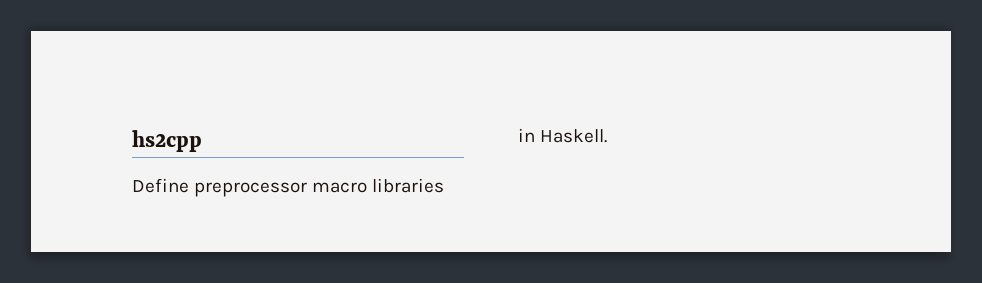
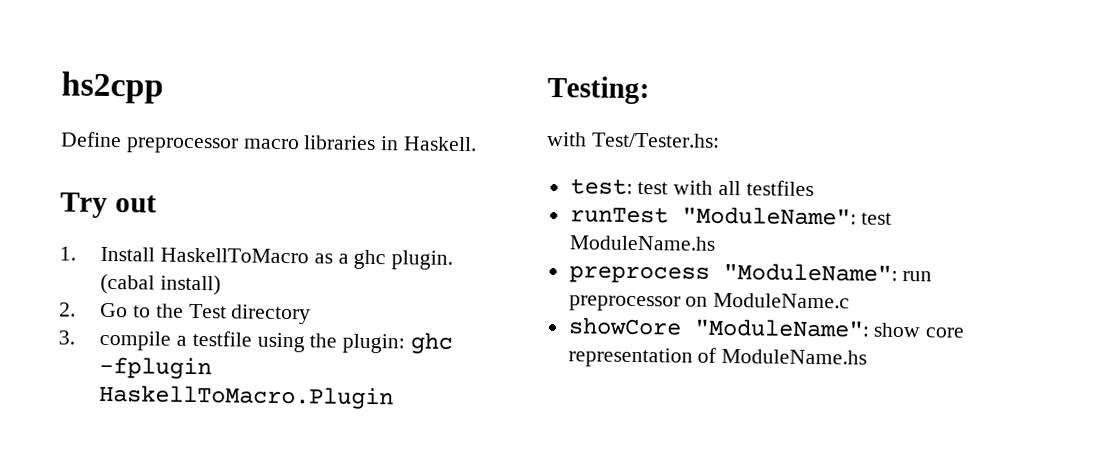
+ Try out
+ 1. Install HaskellToMacro as a ghc plugin. (cabal install)
+ 2. Go to the Test directory
+ 3. compile a testfile using the plugin: ghc -fplugin HaskellToMacro.Plugin
+ Testing:
+ with Test/Tester.hs:
+ test: test with all testfiles
+ runTest "ModuleName": test ModuleName.hs
+ preprocess "ModuleName": run preprocessor on ModuleName.c
+ showCore "ModuleName": show core representation of ModuleName.hs

